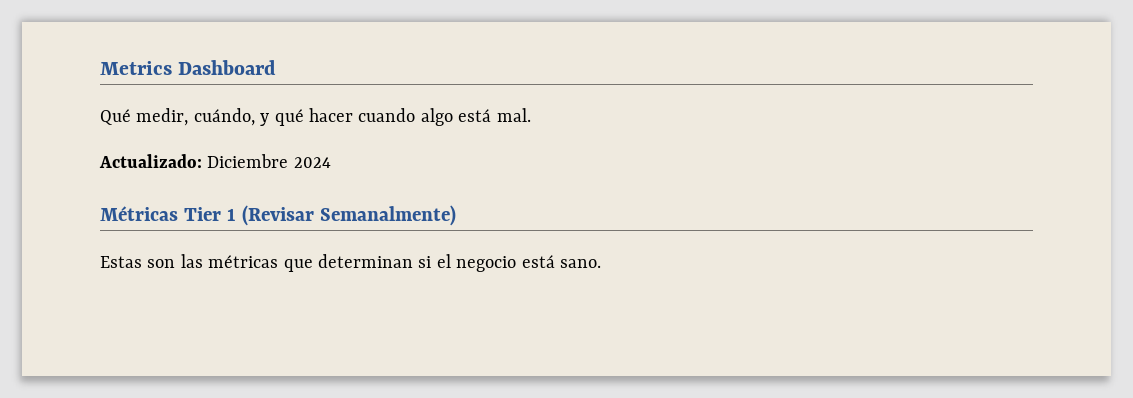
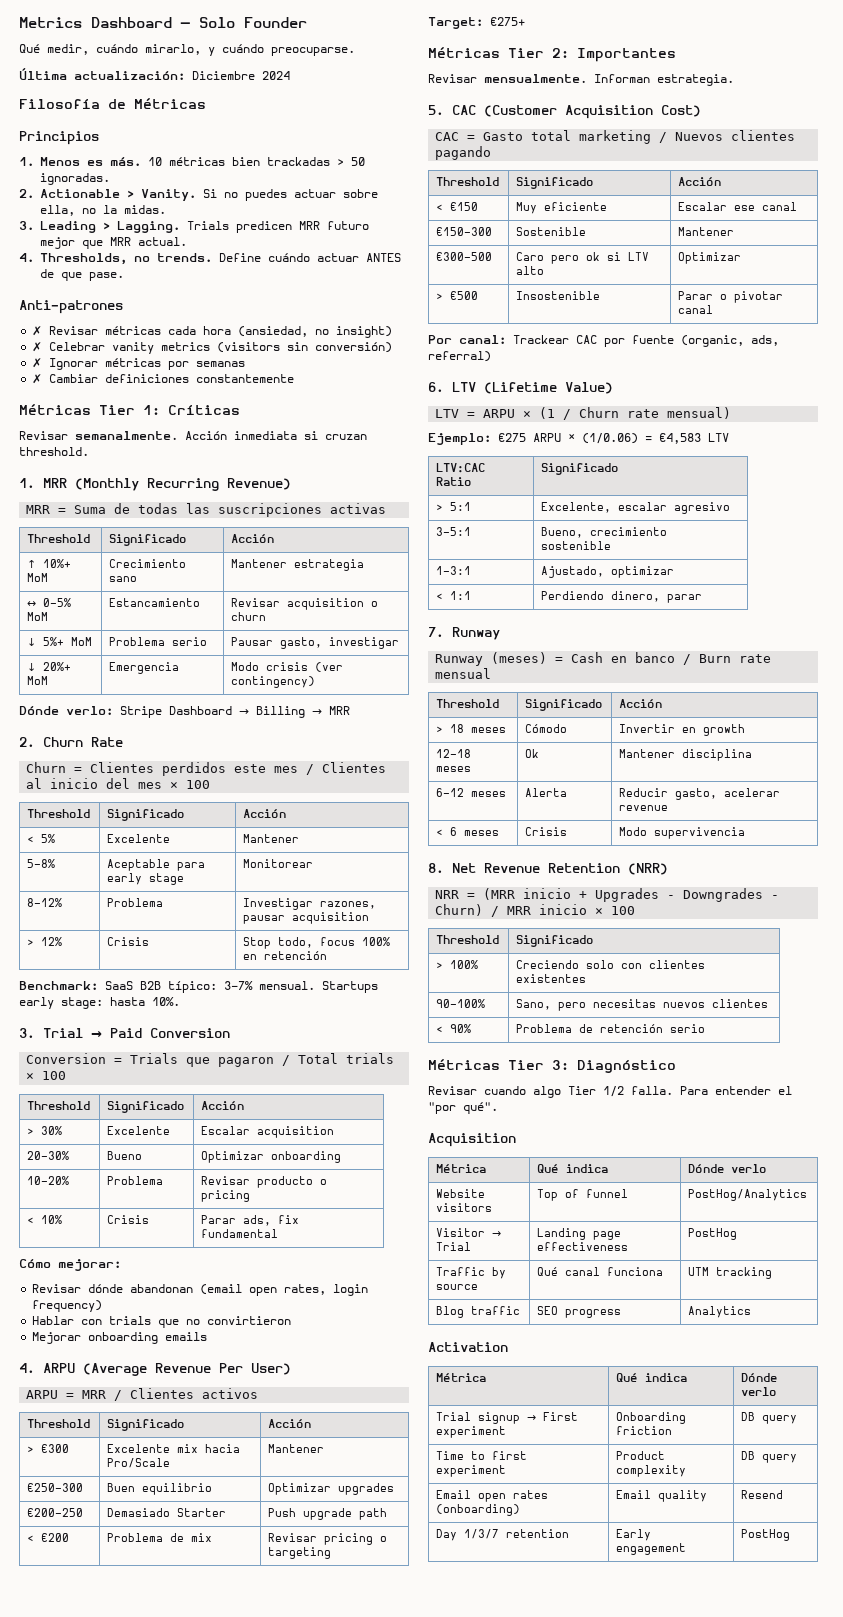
- Metrics Dashboard
+ Metrics Dashboard — Solo Founder
- Qué medir, cuándo, y qué hacer cuando algo está mal.
- Actualizado: Diciembre 2024
- Métricas Tier 1 (Revisar Semanalmente)
- Estas son las métricas que determinan si el negocio está sano.
+ Qué medir, cuándo mirarlo, y cuándo preocuparse.
+ Última actualización: Diciembre 2024
+ Filosofía de Métricas
+ Principios
+ 1. Menos es más. 10 métricas bien trackadas > 50 ignoradas.
+ 2. Actionable > Vanity. Si no puedes actuar sobre ella, no la midas.
+ 3. Leading > Lagging. Trials predicen MRR futuro mejor que MRR actual.
+ 4. Thresholds, no trends. Define cuándo actuar ANTES de que pase.
+ Anti-patrones
+ ✗ Revisar métricas cada hora (ansiedad, no insight)
+ ✗ Celebrar vanity metrics (visitors sin conversión)
+ ✗ Ignorar métricas por semanas
+ ✗ Cambiar definiciones constantemente
+ Métricas Tier 1: Críticas
+ Revisar semanalmente. Acción inmediata si cruzan threshold.
+ 1. MRR (Monthly Recurring Revenue)
+ MRR = Suma de todas las suscripciones activas
+ Threshold | Significado | Acción
+ ↑ 10%+ MoM | Crecimiento sano | Mantener estrategia
+ ↔ 0-5% MoM | Estancamiento | Revisar acquisition o churn
+ ↓ 5%+ MoM | Problema serio | Pausar gasto, investigar
+ ↓ 20%+ MoM | Emergencia | Modo crisis (ver contingency)
+ Dónde verlo: Stripe Dashboard → Billing → MRR
+ 2. Churn Rate
+ Churn = Clientes perdidos este mes / Clientes al inicio del mes × 100
+ Threshold | Significado | Acción
+ < 5% | Excelente | Mantener
+ 5-8% | Aceptable para early stage | Monitorear
+ 8-12% | Problema | Investigar razones, pausar acquisition
+ > 12% | Crisis | Stop todo, focus 100% en retención
+ Benchmark: SaaS B2B típico: 3-7% mensual. Startups early stage: hasta 10%.
+ 3. Trial → Paid Conversion
+ Conversion = Trials que pagaron / Total trials × 100
+ Threshold | Significado | Acción
+ > 30% | Excelente | Escalar acquisition
+ 20-30% | Bueno | Optimizar onboarding
+ 10-20% | Problema | Revisar producto o pricing
+ < 10% | Crisis | Parar ads, fix fundamental
+ Cómo mejorar:
+ Revisar dónde abandonan (email open rates, login frequency)
+ Hablar con trials que no convirtieron
+ Mejorar onboarding emails
+ 4. ARPU (Average Revenue Per User)
+ ARPU = MRR / Clientes activos
+ Threshold | Significado | Acción
+ > €300 | Excelente mix hacia Pro/Scale | Mantener
+ €250-300 | Buen equilibrio | Optimizar upgrades
+ €200-250 | Demasiado Starter | Push upgrade path
+ < €200 | Problema de mix | Revisar pricing o targeting
+ Target: €275+
+ Métricas Tier 2: Importantes
+ Revisar mensualmente. Informan estrategia.
+ 5. CAC (Customer Acquisition Cost)
+ CAC = Gasto total marketing / Nuevos clientes pagando
+ Threshold | Significado | Acción
+ < €150 | Muy eficiente | Escalar ese canal
+ €150-300 | Sostenible | Mantener
+ €300-500 | Caro pero ok si LTV alto | Optimizar
+ > €500 | Insostenible | Parar o pivotar canal
+ Por canal: Trackear CAC por fuente (organic, ads, referral)
+ 6. LTV (Lifetime Value)
+ LTV = ARPU × (1 / Churn rate mensual)
+ Ejemplo: €275 ARPU × (1/0.06) = €4,583 LTV
+ LTV:CAC Ratio | Significado
+ > 5:1 | Excelente, escalar agresivo
+ 3-5:1 | Bueno, crecimiento sostenible
+ 1-3:1 | Ajustado, optimizar
+ < 1:1 | Perdiendo dinero, parar
+ 7. Runway
+ Runway (meses) = Cash en banco / Burn rate mensual
+ Threshold | Significado | Acción
+ > 18 meses | Cómodo | Invertir en growth
+ 12-18 meses | Ok | Mantener disciplina
+ 6-12 meses | Alerta | Reducir gasto, acelerar revenue
+ < 6 meses | Crisis | Modo supervivencia
+ 8. Net Revenue Retention (NRR)
+ NRR = (MRR inicio + Upgrades - Downgrades - Churn) / MRR inicio × 100
+ Threshold | Significado
+ > 100% | Creciendo solo con clientes existentes
+ 90-100% | Sano, pero necesitas nuevos clientes
+ < 90% | Problema de retención serio
+ Métricas Tier 3: Diagnóstico
+ Revisar cuando algo Tier 1/2 falla. Para entender el "por qué".
+ Acquisition
+ Métrica | Qué indica | Dónde verlo
+ Website visitors | Top of funnel | PostHog/Analytics
+ Visitor → Trial | Landing page effectiveness | PostHog
+ Traffic by source | Qué canal funciona | UTM tracking
+ Blog traffic | SEO progress | Analytics
+ Activation
+ Métrica | Qué indica | Dónde verlo
+ Trial signup → First experiment | Onboarding friction | DB query
+ Time to first experiment | Product complexity | DB query
+ Email open rates (onboarding) | Email quality | Resend
+ Day 1/3/7 retention | Early engagement | PostHog

